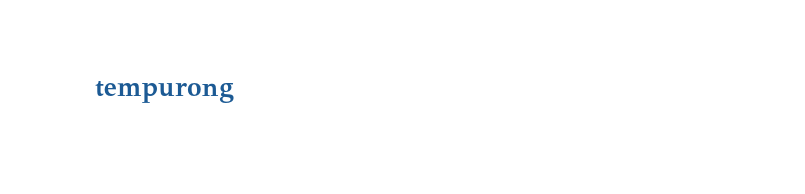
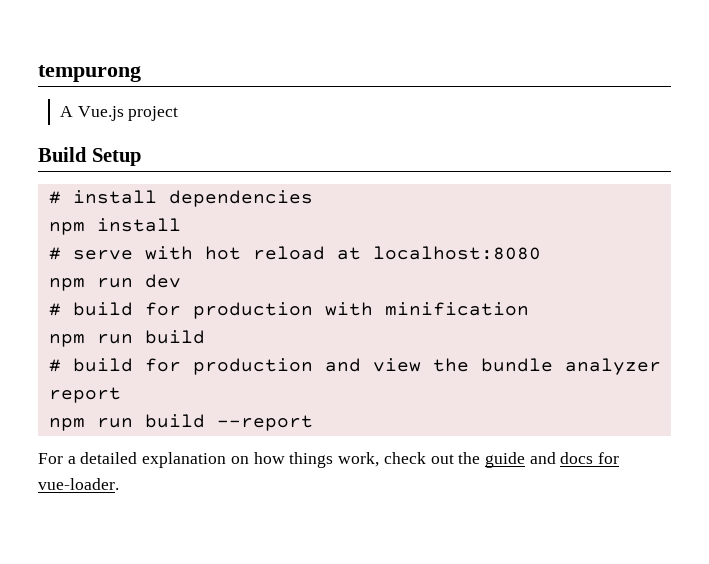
+ A Vue.js project
+ Build Setup
+ # install dependencies
+ npm install
+ # serve with hot reload at localhost:8080
+ npm run dev
+ # build for production with minification
+ npm run build
+ # build for production and view the bundle analyzer report
+ npm run build --report
+ For a detailed explanation on how things work, check out the guide and docs for vue-loader.

